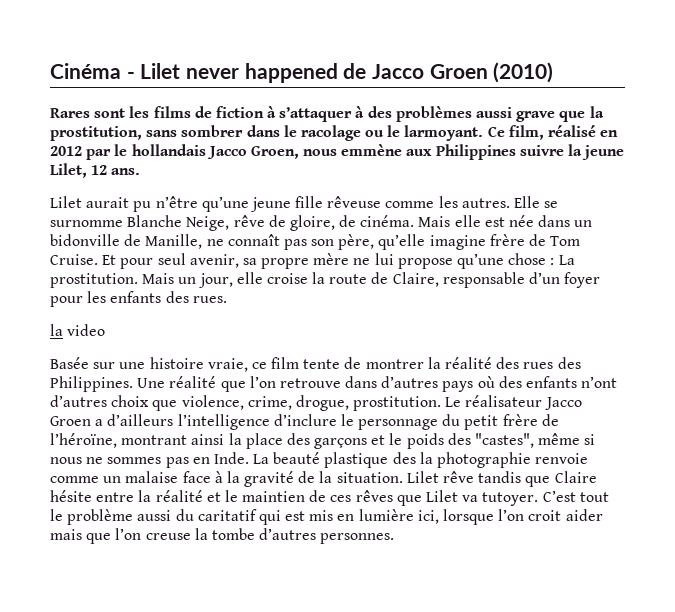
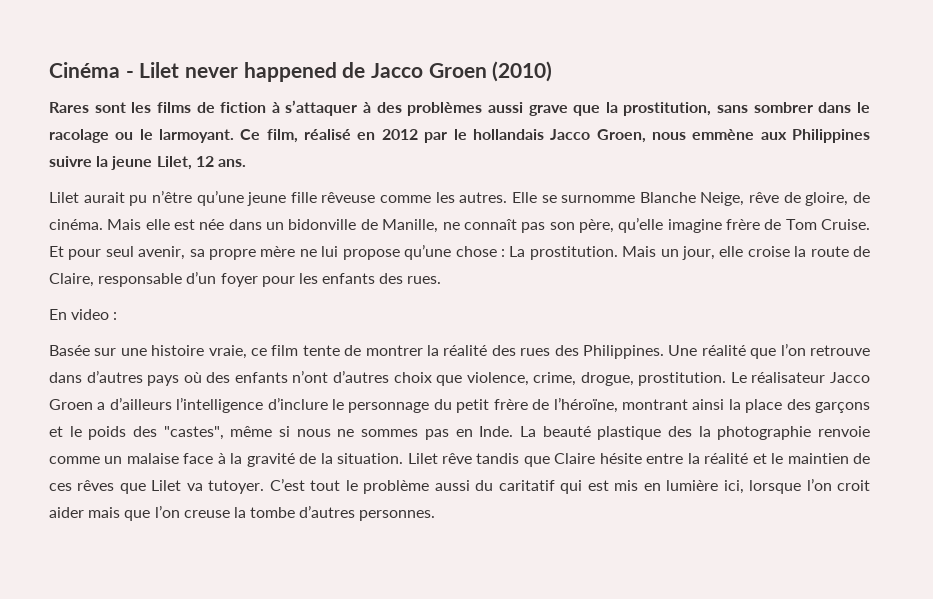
- la video
+ En video :

